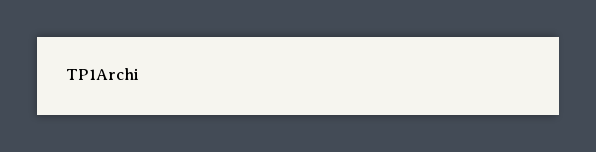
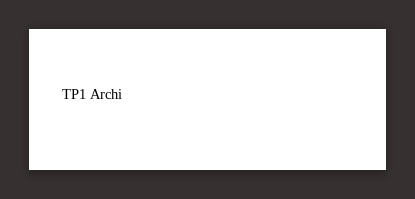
- TP1Archi
+ TP1 Archi

